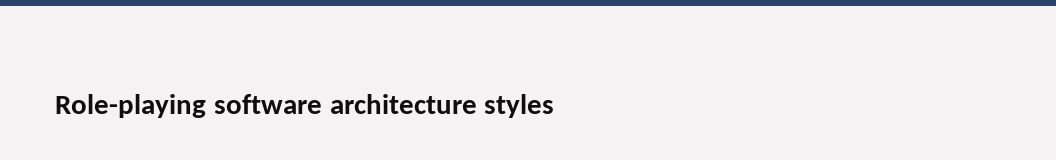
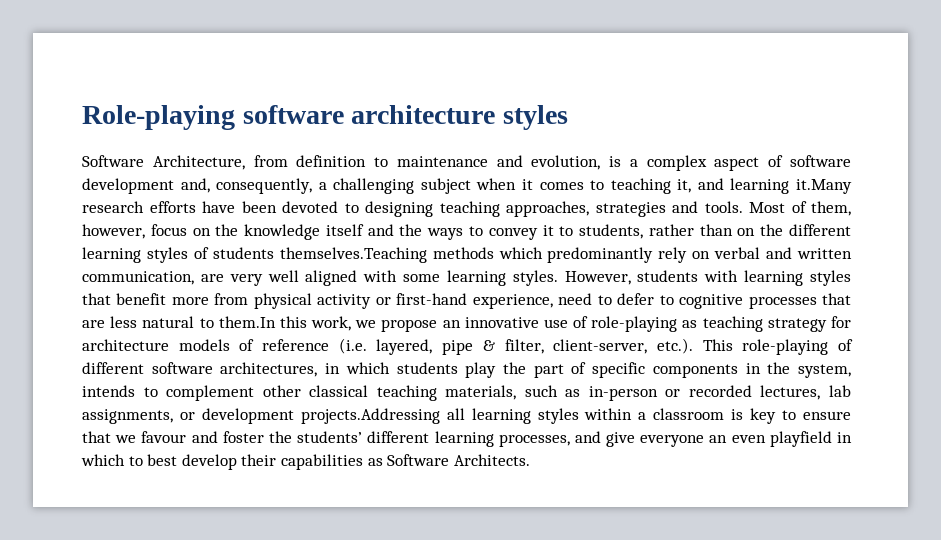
+ Software Architecture, from definition to maintenance and evolution, is a complex aspect of software development and, consequently, a challenging subject when it comes to teaching it, and learning it.Many research efforts have been devoted to designing teaching approaches, strategies and tools. Most of them, however, focus on the knowledge itself and the ways to convey it to students, rather than on the different learning styles of students themselves.Teaching methods which predominantly rely on verbal and written communication, are very well aligned with some learning styles. However, students with learning styles that benefit more from physical activity or first-hand experience, need to defer to cognitive processes that are less natural to them.In this work, we propose an innovative use of role-playing as teaching strategy for architecture models of reference (i.e. layered, pipe & filter, client-server, etc.). This role-playing of different software architectures, in which students play the part of specific components in the system, intends to complement other classical teaching materials, such as in-person or recorded lectures, lab assignments, or development projects.Addressing all learning styles within a classroom is key to ensure that we favour and foster the students’ different learning processes, and give everyone an even playfield in which to best develop their capabilities as Software Architects.

